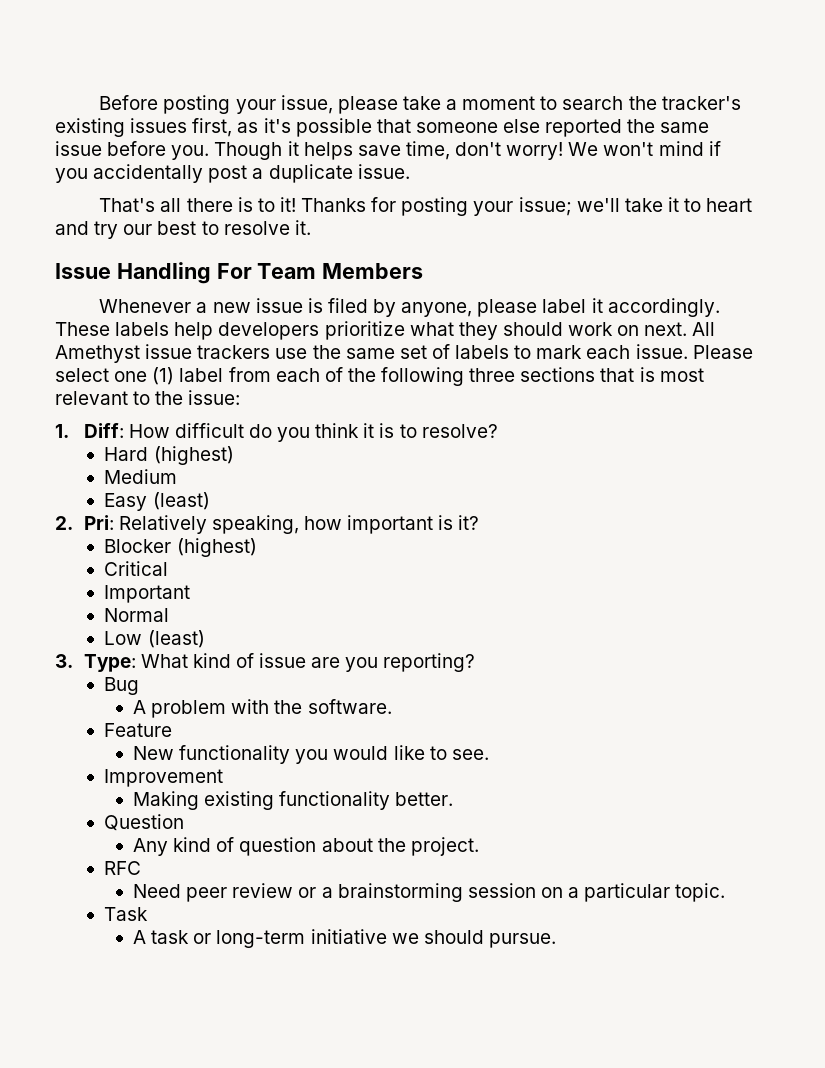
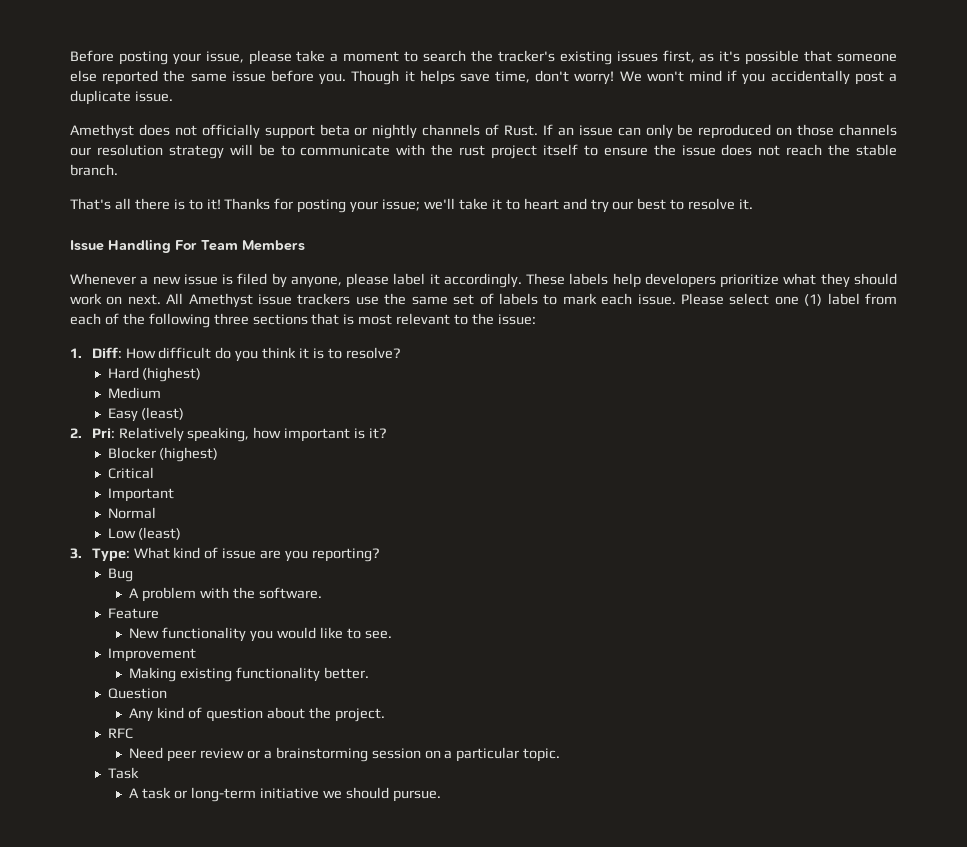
+ Amethyst does not officially support beta or nightly channels of Rust. If an issue can only be reproduced on those channels our resolution strategy will be to communicate with the rust project itself to ensure the issue does not reach the stable branch.

